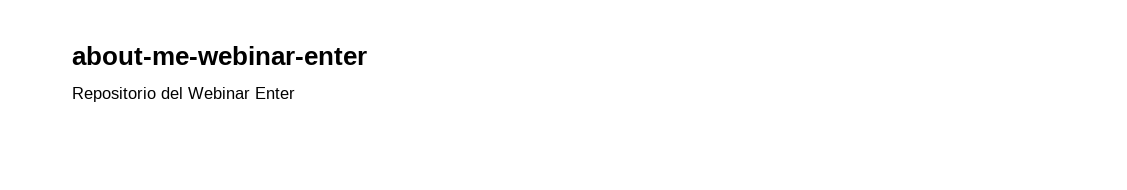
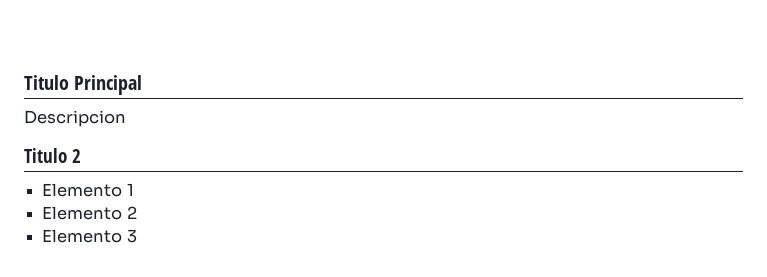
- about-me-webinar-enter
- Repositorio del Webinar Enter
+ Titulo Principal
+ Descripcion
+ Titulo 2
+ Elemento 1
+ Elemento 2
+ Elemento 3

